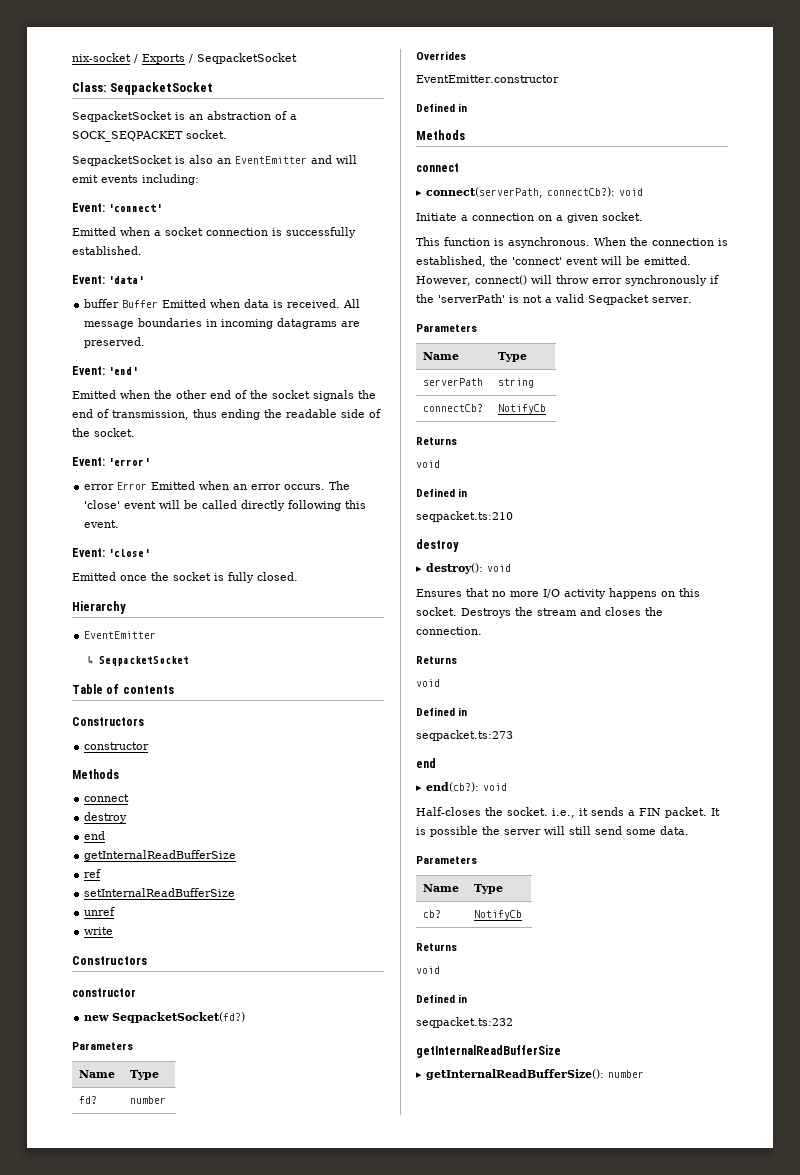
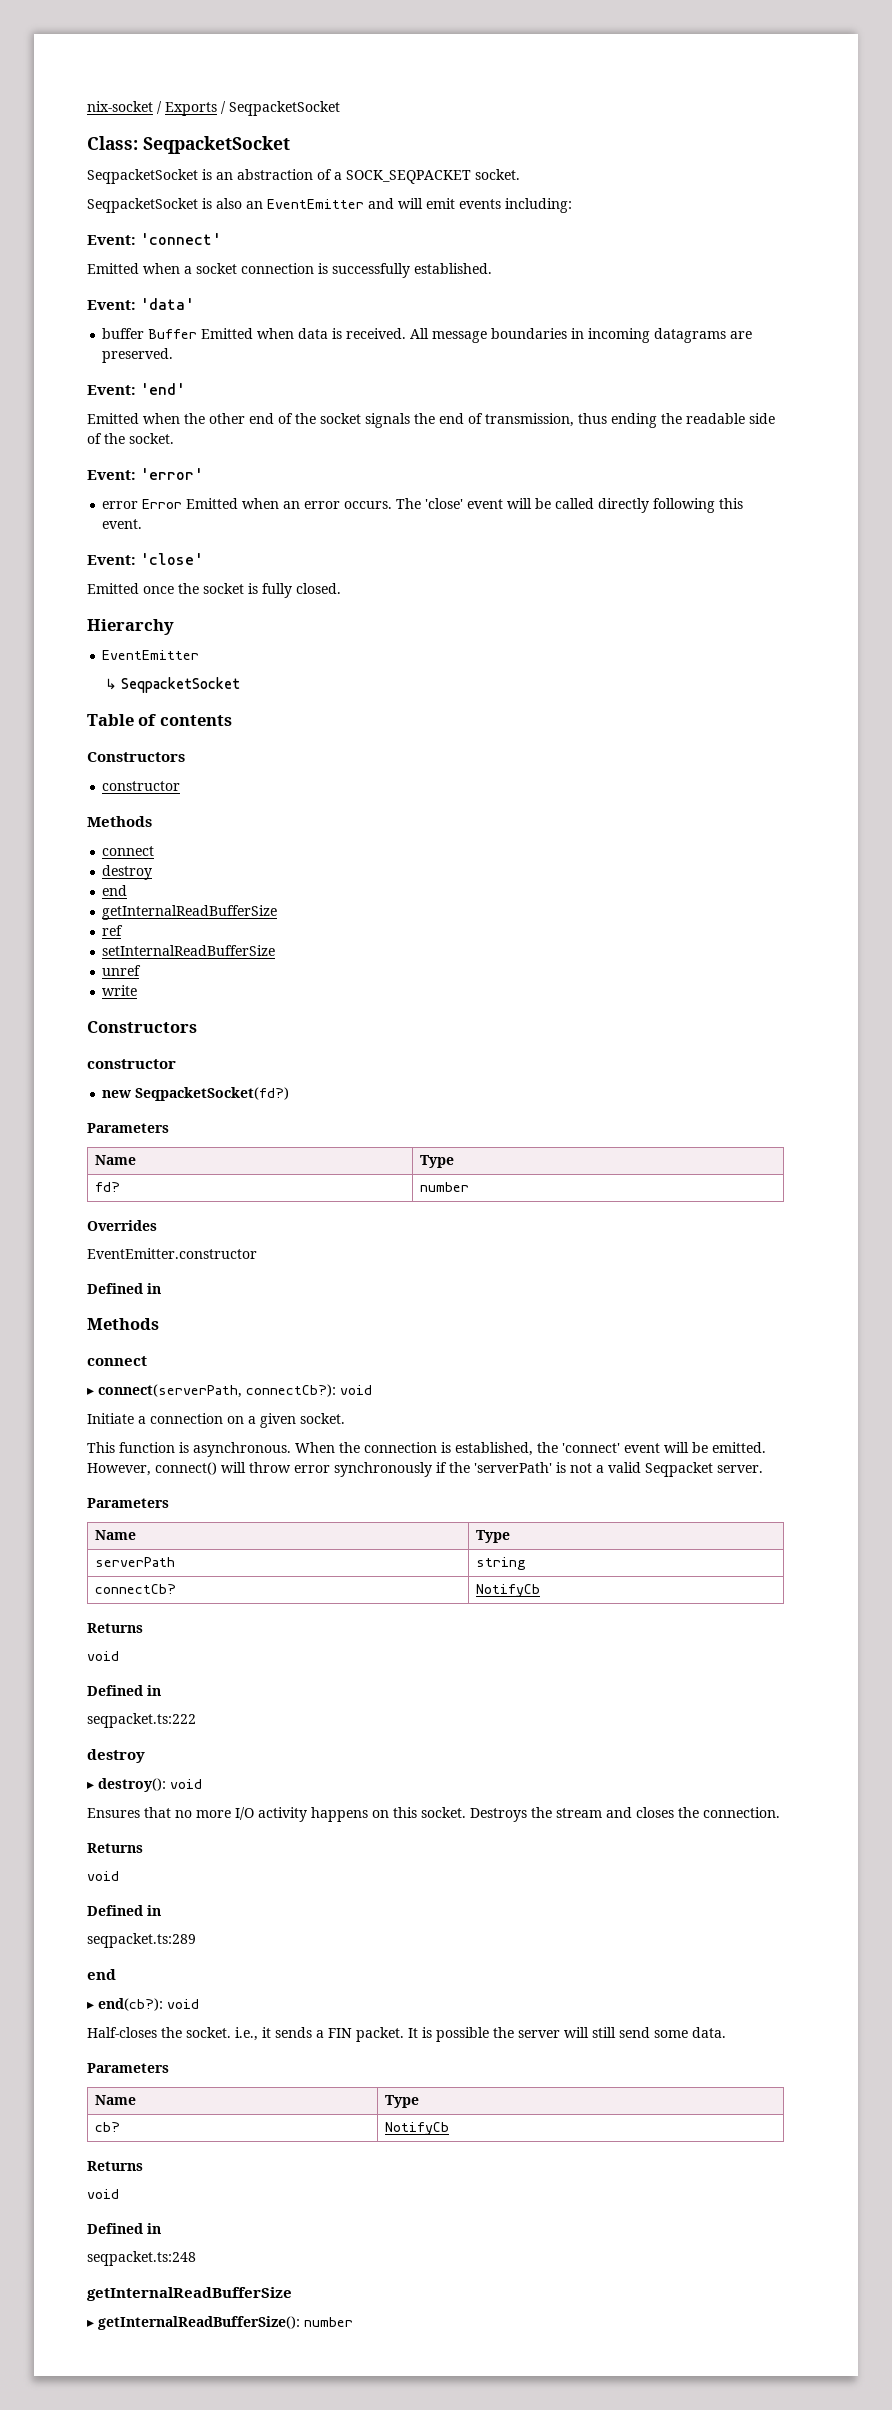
- seqpacket.ts:210
+ seqpacket.ts:222
- seqpacket.ts:273
+ seqpacket.ts:289
- seqpacket.ts:232
+ seqpacket.ts:248

